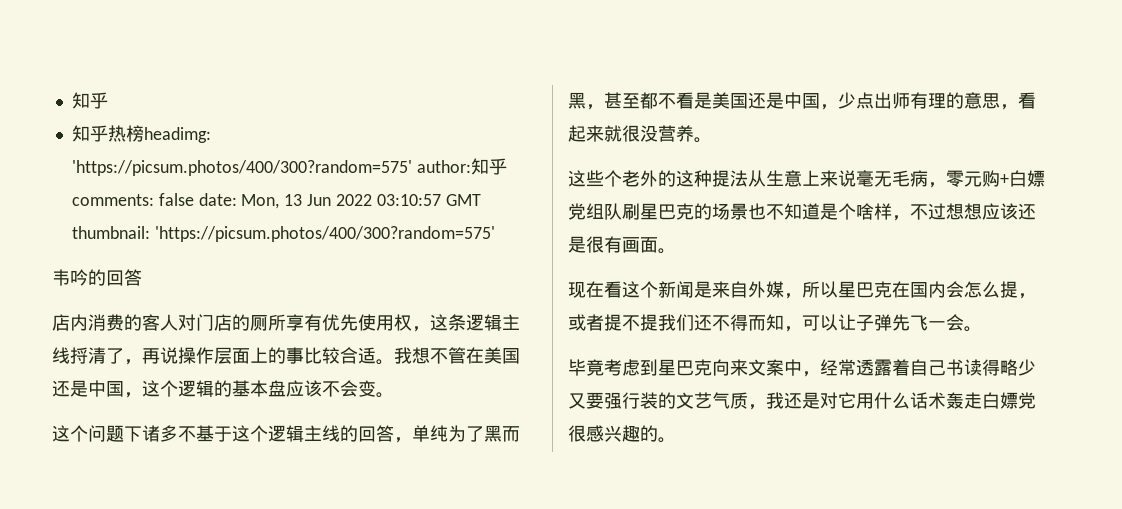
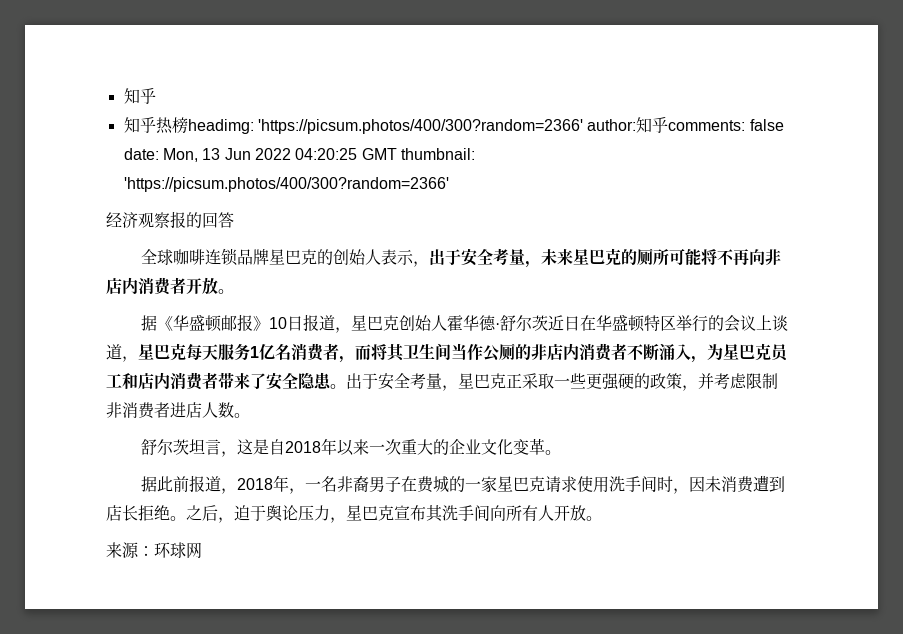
- 知乎热榜headimg: 'https://picsum.photos/400/300?random=575' author:知乎comments: false date: Mon, 13 Jun 2022 03:10:57 GMT thumbnail: 'https://picsum.photos/400/300?random=575'
- 韦吟的回答
- 店内消费的客人对门店的厕所享有优先使用权，这条逻辑主线捋清了，再说操作层面上的事比较合适。我想不管在美国还是中国，这个逻辑的基本盘应该不会变。
- 这个问题下诸多不基于这个逻辑主线的回答，单纯为了黑而黑，甚至都不看是美国还是中国，少点出师有理的意思，看起来就很没营养。
- 这些个老外的这种提法从生意上来说毫无毛病，零元购+白嫖党组队刷星巴克的场景也不知道是个啥样，不过想想应该还是很有画面。
- 现在看这个新闻是来自外媒，所以星巴克在国内会怎么提，或者提不提我们还不得而知，可以让子弹先飞一会。
- 毕竟考虑到星巴克向来文案中，经常透露着自己书读得略少又要强行装的文艺气质，我还是对它用什么话术轰走白嫖党很感兴趣的。
+ 知乎热榜headimg: 'https://picsum.photos/400/300?random=2366' author:知乎comments: false date: Mon, 13 Jun 2022 04:20:25 GMT thumbnail: 'https://picsum.photos/400/300?random=2366'
+ 经济观察报的回答
+ 全球咖啡连锁品牌星巴克的创始人表示，出于安全考量，未来星巴克的厕所可能将不再向非店内消费者开放。
+ 据《华盛顿邮报》10日报道，星巴克创始人霍华德·舒尔茨近日在华盛顿特区举行的会议上谈道，星巴克每天服务1亿名消费者，而将其卫生间当作公厕的非店内消费者不断涌入，为星巴克员工和店内消费者带来了安全隐患。出于安全考量，星巴克正采取一些更强硬的政策，并考虑限制非消费者进店人数。
+ 舒尔茨坦言，这是自2018年以来一次重大的企业文化变革。
+ 据此前报道，2018年，一名非裔男子在费城的一家星巴克请求使用洗手间时，因未消费遭到店长拒绝。之后，迫于舆论压力，星巴克宣布其洗手间向所有人开放。
+ 来源：环球网

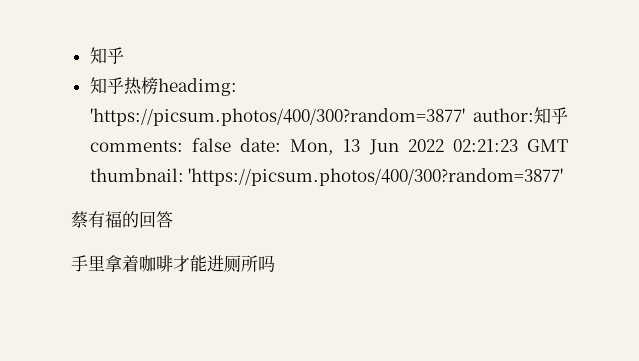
- 知乎热榜headimg: 'https://picsum.photos/400/300?random=2366' author:知乎comments: false date: Mon, 13 Jun 2022 04:20:25 GMT thumbnail: 'https://picsum.photos/400/300?random=2366'
- 经济观察报的回答
- 全球咖啡连锁品牌星巴克的创始人表示，出于安全考量，未来星巴克的厕所可能将不再向非店内消费者开放。
- 据《华盛顿邮报》10日报道，星巴克创始人霍华德·舒尔茨近日在华盛顿特区举行的会议上谈道，星巴克每天服务1亿名消费者，而将其卫生间当作公厕的非店内消费者不断涌入，为星巴克员工和店内消费者带来了安全隐患。出于安全考量，星巴克正采取一些更强硬的政策，并考虑限制非消费者进店人数。
- 舒尔茨坦言，这是自2018年以来一次重大的企业文化变革。
- 据此前报道，2018年，一名非裔男子在费城的一家星巴克请求使用洗手间时，因未消费遭到店长拒绝。之后，迫于舆论压力，星巴克宣布其洗手间向所有人开放。
- 来源：环球网
+ 知乎热榜headimg: 'https://picsum.photos/400/300?random=3877' author:知乎comments: false date: Mon, 13 Jun 2022 02:21:23 GMT thumbnail: 'https://picsum.photos/400/300?random=3877'
+ 蔡有福的回答
+ 手里拿着咖啡才能进厕所吗

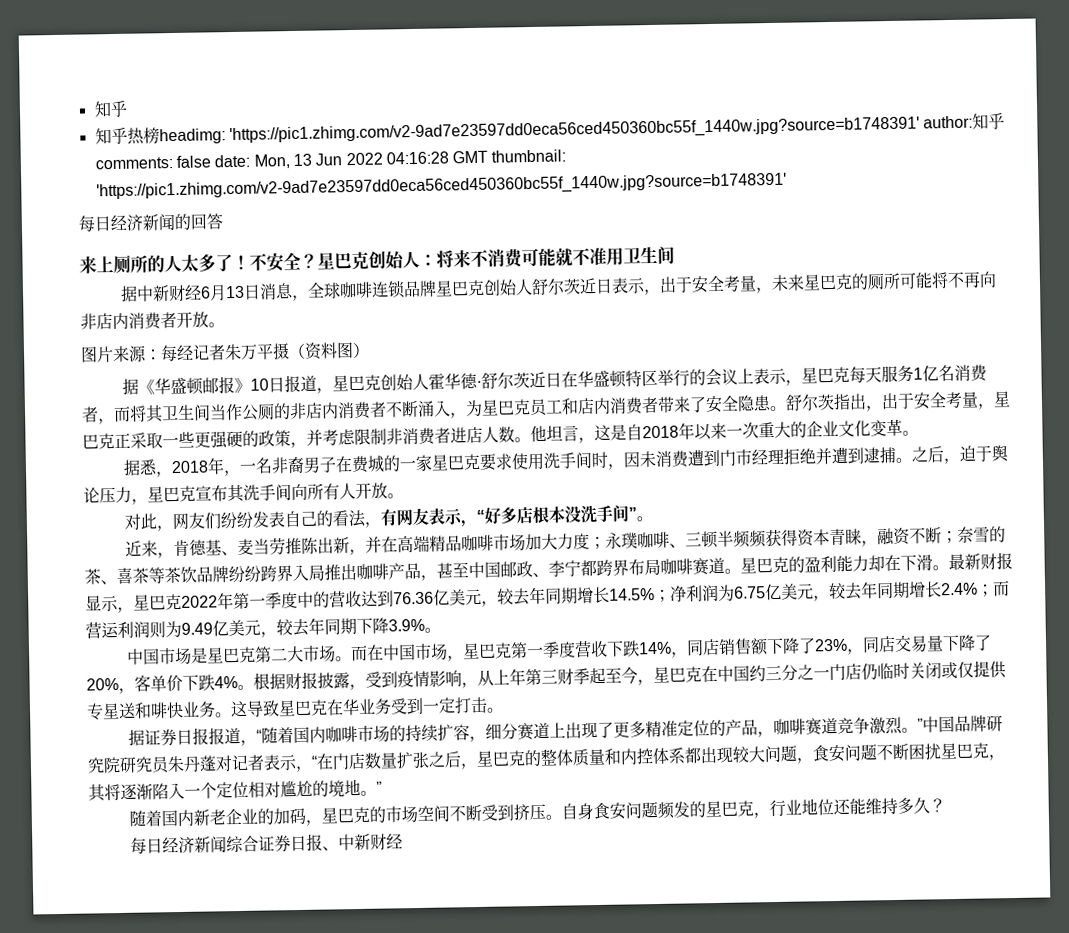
- 知乎热榜headimg: 'https://picsum.photos/400/300?random=3877' author:知乎comments: false date: Mon, 13 Jun 2022 02:21:23 GMT thumbnail: 'https://picsum.photos/400/300?random=3877'
- 蔡有福的回答
- 手里拿着咖啡才能进厕所吗
+ 知乎热榜headimg: 'https://pic1.zhimg.com/v2-9ad7e23597dd0eca56ced450360bc55f_1440w.jpg?source=b1748391' author:知乎comments: false date: Mon, 13 Jun 2022 04:16:28 GMT thumbnail: 'https://pic1.zhimg.com/v2-9ad7e23597dd0eca56ced450360bc55f_1440w.jpg?source=b1748391'
+ 每日经济新闻的回答
+ 来上厕所的人太多了！不安全？星巴克创始人：将来不消费可能就不准用卫生间
+ 据中新财经6月13日消息，全球咖啡连锁品牌星巴克创始人舒尔茨近日表示，出于安全考量，未来星巴克的厕所可能将不再向非店内消费者开放。
+ 图片来源：每经记者朱万平摄（资料图）
+ 据《华盛顿邮报》10日报道，星巴克创始人霍华德·舒尔茨近日在华盛顿特区举行的会议上表示，星巴克每天服务1亿名消费者，而将其卫生间当作公厕的非店内消费者不断涌入，为星巴克员工和店内消费者带来了安全隐患。舒尔茨指出，出于安全考量，星巴克正采取一些更强硬的政策，并考虑限制非消费者进店人数。他坦言，这是自2018年以来一次重大的企业文化变革。
+ 据悉，2018年，一名非裔男子在费城的一家星巴克要求使用洗手间时，因未消费遭到门市经理拒绝并遭到逮捕。之后，迫于舆论压力，星巴克宣布其洗手间向所有人开放。
+ 对此，网友们纷纷发表自己的看法，有网友表示，“好多店根本没洗手间”。
+ 近来，肯德基、麦当劳推陈出新，并在高端精品咖啡市场加大力度；永璞咖啡、三顿半频频获得资本青睐，融资不断；奈雪的茶、喜茶等茶饮品牌纷纷跨界入局推出咖啡产品，甚至中国邮政、李宁都跨界布局咖啡赛道。星巴克的盈利能力却在下滑。最新财报显示，星巴克2022年第一季度中的营收达到76.36亿美元，较去年同期增长14.5%；净利润为6.75亿美元，较去年同期增长2.4%；而营运利润则为9.49亿美元，较去年同期下降3.9%。
+ 中国市场是星巴克第二大市场。而在中国市场，星巴克第一季度营收下跌14%，同店销售额下降了23%，同店交易量下降了20%，客单价下跌4%。根据财报披露，受到疫情影响，从上年第三财季起至今，星巴克在中国约三分之一门店仍临时关闭或仅提供专星送和啡快业务。这导致星巴克在华业务受到一定打击。
+ 据证券日报报道，“随着国内咖啡市场的持续扩容，细分赛道上出现了更多精准定位的产品，咖啡赛道竞争激烈。”中国品牌研究院研究员朱丹蓬对记者表示，“在门店数量扩张之后，星巴克的整体质量和内控体系都出现较大问题，食安问题不断困扰星巴克，其将逐渐陷入一个定位相对尴尬的境地。”
+ 随着国内新老企业的加码，星巴克的市场空间不断受到挤压。自身食安问题频发的星巴克，行业地位还能维持多久？
+ 每日经济新闻综合证券日报、中新财经

